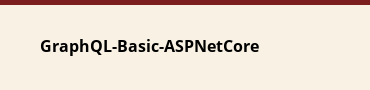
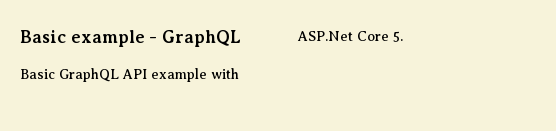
- GraphQL-Basic-ASPNetCore
+ Basic example - GraphQL
+ Basic GraphQL API example with ASP.Net Core 5.

